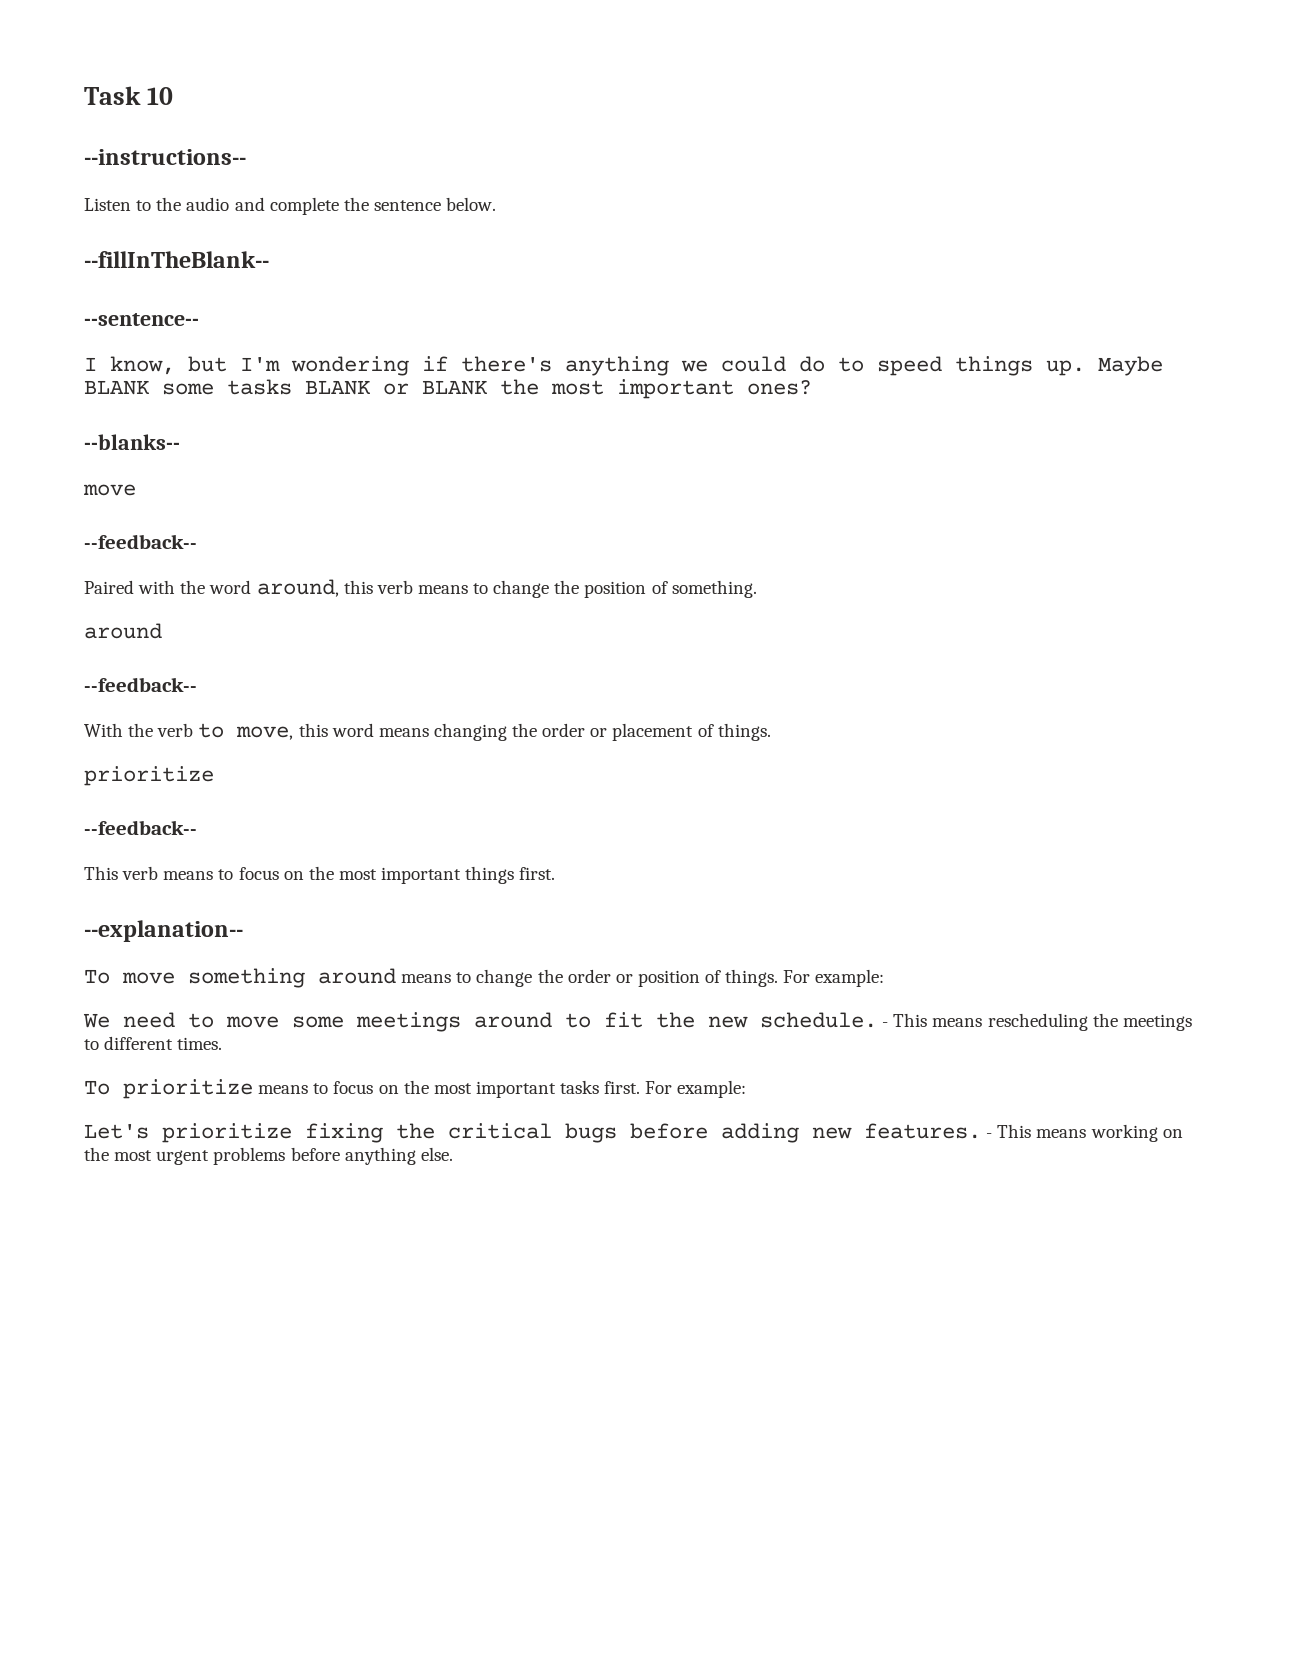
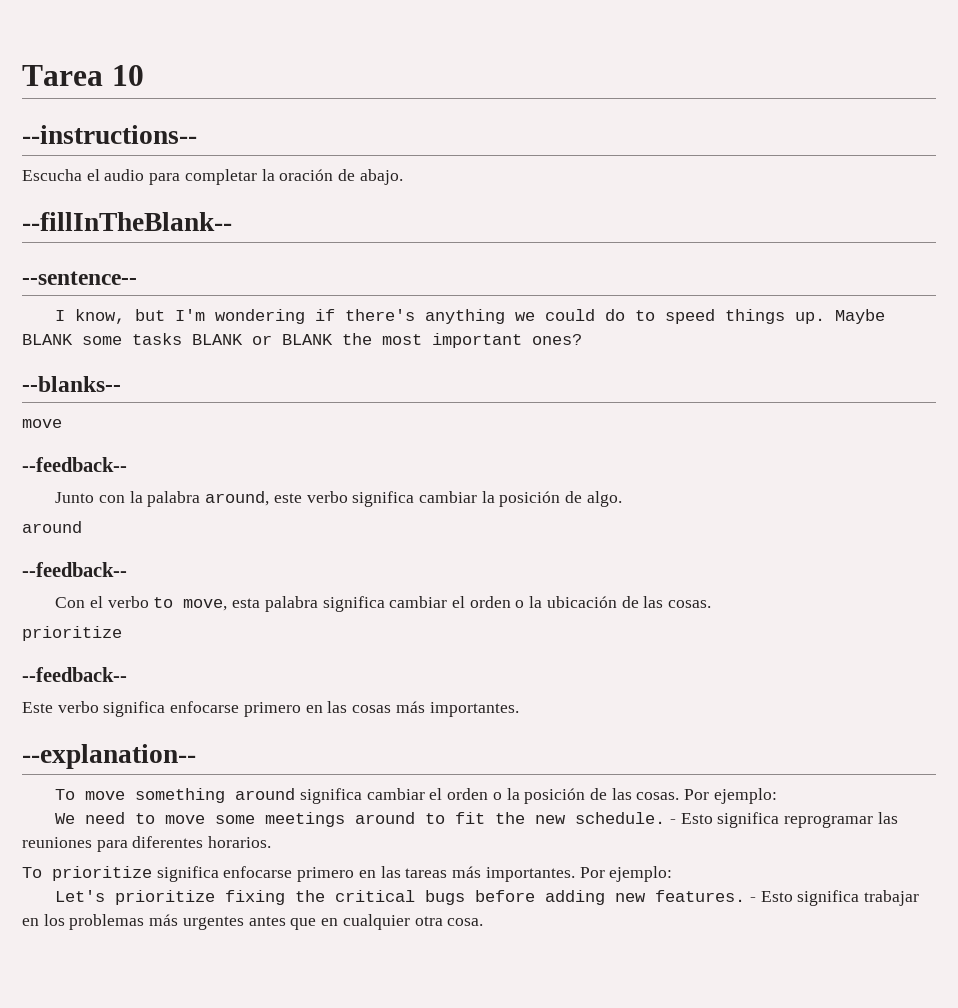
- Task 10
+ Tarea 10
- Listen to the audio and complete the sentence below.
+ Escucha el audio para completar la oración de abajo.
- Paired with the word around, this verb means to change the position of something.
+ Junto con la palabra around, este verbo significa cambiar la posición de algo.
  around
  --feedback--
- With the verb to move, this word means changing the order or placement of things.
+ Con el verbo to move, esta palabra significa cambiar el orden o la ubicación de las cosas.
  prioritize
  --feedback--
- This verb means to focus on the most important things first.
+ Este verbo significa enfocarse primero en las cosas más importantes.
- To move something around means to change the order or position of things. For example:
+ To move something around significa cambiar el orden o la posición de las cosas. Por ejemplo:
- - This means rescheduling the meetings to different times.
- To prioritize means to focus on the most important tasks first. For example:
+ - Esto significa reprogramar las reuniones para diferentes horarios.
+ To prioritize significa enfocarse primero en las tareas más importantes. Por ejemplo:
- - This means working on the most urgent problems before anything else.
+ - Esto significa trabajar en los problemas más urgentes antes que en cualquier otra cosa.

